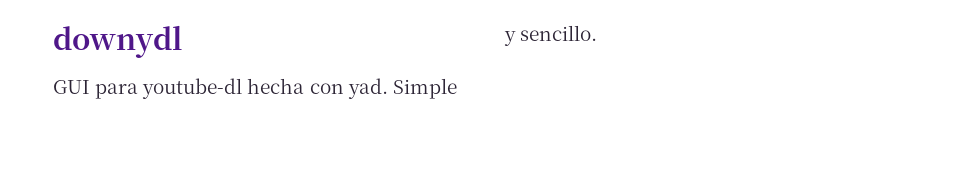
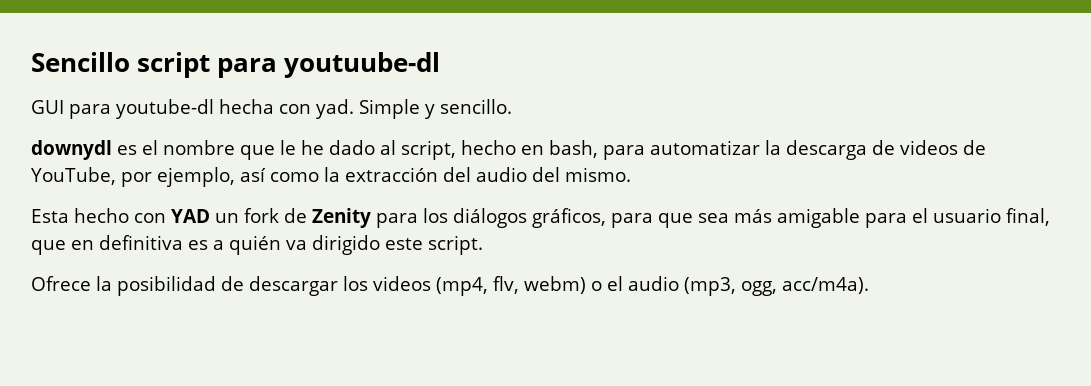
- downydl
+ Sencillo script para youtuube-dl
+ downydl es el nombre que le he dado al script, hecho en bash, para automatizar la descarga de videos de YouTube, por ejemplo, así como la extracción del audio del mismo.
+ Esta hecho con YAD un fork de Zenity para los diálogos gráficos, para que sea más amigable para el usuario final, que en definitiva es a quién va dirigido este script.
+ Ofrece la posibilidad de descargar los videos (mp4, flv, webm) o el audio (mp3, ogg, acc/m4a).

